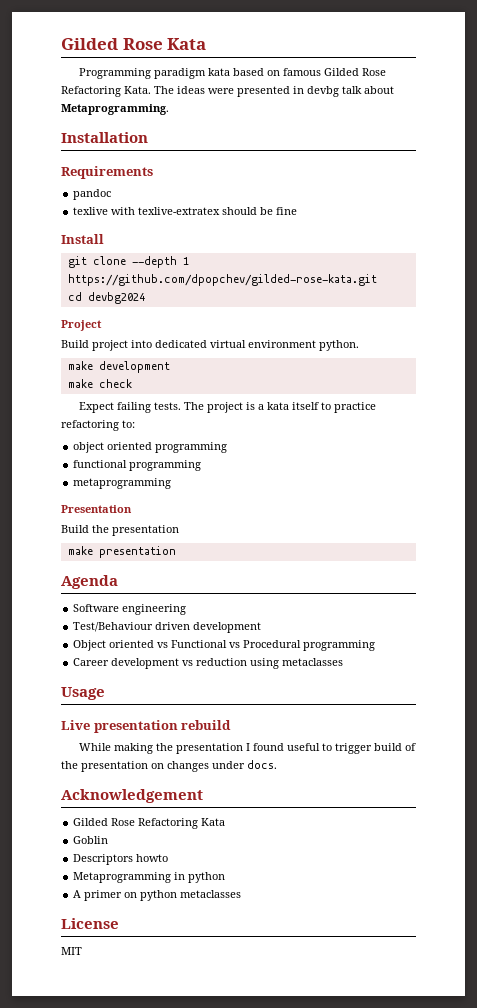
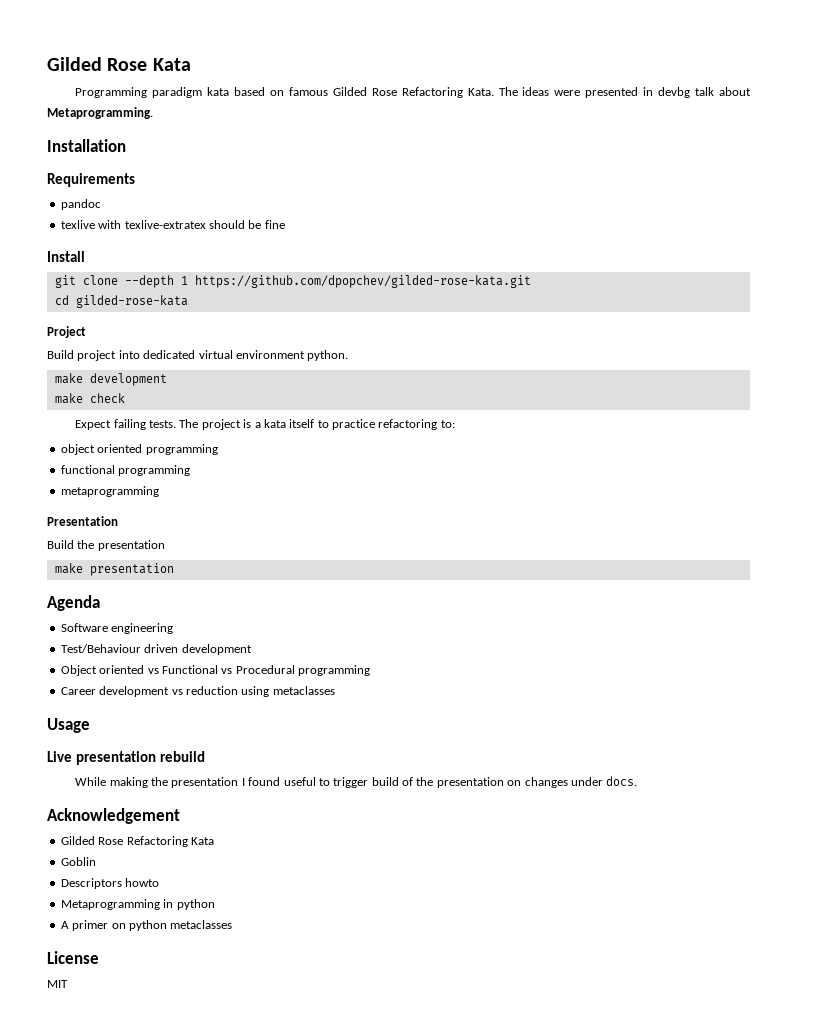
- cd devbg2024
+ cd gilded-rose-kata

